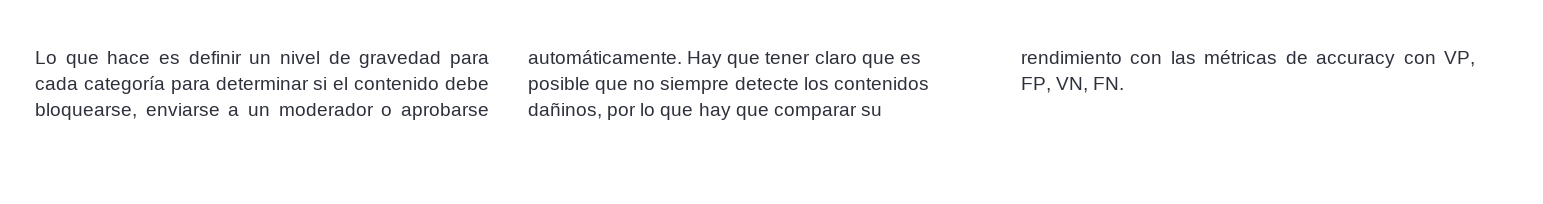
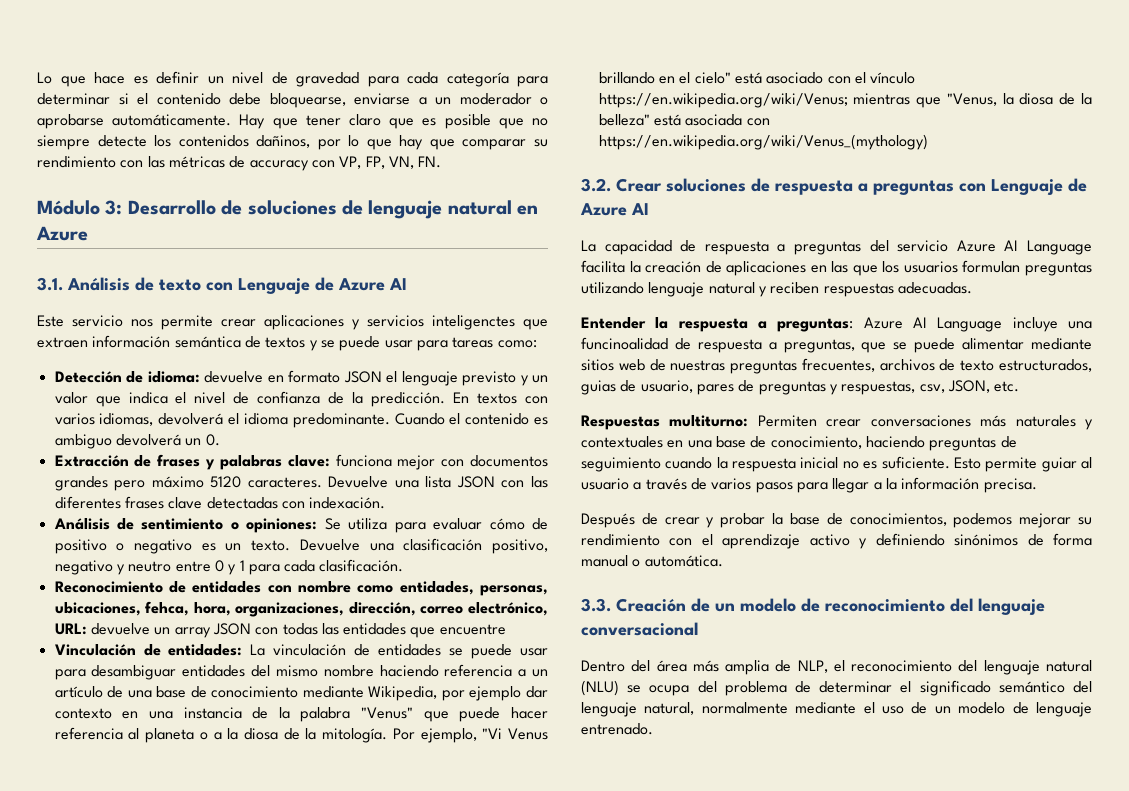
+ Módulo 3: Desarrollo de soluciones de lenguaje natural en Azure
+ 3.1. Análisis de texto con Lenguaje de Azure AI
+ Este servicio nos permite crear aplicaciones y servicios inteligenctes que extraen información semántica de textos y se puede usar para tareas como:
+ Detección de idioma: devuelve en formato JSON el lenguaje previsto y un valor que indica el nivel de confianza de la predicción. En textos con varios idiomas, devolverá el idioma predominante. Cuando el contenido es ambiguo devolverá un 0.
+ Extracción de frases y palabras clave: funciona mejor con documentos grandes pero máximo 5120 caracteres. Devuelve una lista JSON con las diferentes frases clave detectadas con indexación.
+ Análisis de sentimiento o opiniones: Se utiliza para evaluar cómo de positivo o negativo es un texto. Devuelve una clasificación positivo, negativo y neutro entre 0 y 1 para cada clasificación.
+ Reconocimiento de entidades con nombre como entidades, personas, ubicaciones, fehca, hora, organizaciones, dirección, correo electrónico, URL: devuelve un array JSON con todas las entidades que encuentre
+ Vinculación de entidades: La vinculación de entidades se puede usar para desambiguar entidades del mismo nombre haciendo referencia a un artículo de una base de conocimiento mediante Wikipedia, por ejemplo dar contexto en una instancia de la palabra "Venus" que puede hacer referencia al planeta o a la diosa de la mitología. Por ejemplo, "Vi Venus brillando en el cielo" está asociado con el vínculo https://en.wikipedia.org/wiki/Venus; mientras que "Venus, la diosa de la belleza" está asociada con https://en.wikipedia.org/wiki/Venus_(mythology)
+ 3.2. Crear soluciones de respuesta a preguntas con Lenguaje de Azure AI
+ La capacidad de respuesta a preguntas del servicio Azure AI Language facilita la creación de aplicaciones en las que los usuarios formulan preguntas utilizando lenguaje natural y reciben respuestas adecuadas.
+ Entender la respuesta a preguntas: Azure AI Language incluye una funcinoalidad de respuesta a preguntas, que se puede alimentar mediante sitios web de nuestras preguntas frecuentes, archivos de texto estructurados, guias de usuario, pares de preguntas y respuestas, csv, JSON, etc.
+ Respuestas multiturno: Permiten crear conversaciones más naturales y contextuales en una base de conocimiento, haciendo preguntas de seguimiento cuando la respuesta inicial no es suficiente. Esto permite guiar al usuario a través de varios pasos para llegar a la información precisa.
+ Después de crear y probar la base de conocimientos, podemos mejorar su rendimiento con el aprendizaje activo y definiendo sinónimos de forma manual o automática.
+ 3.3. Creación de un modelo de reconocimiento del lenguaje conversacional
+ Dentro del área más amplia de NLP, el reconocimiento del lenguaje natural (NLU) se ocupa del problema de determinar el significado semántico del lenguaje natural, normalmente mediante el uso de un modelo de lenguaje entrenado.

